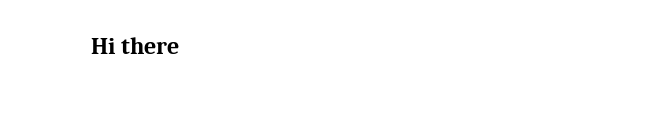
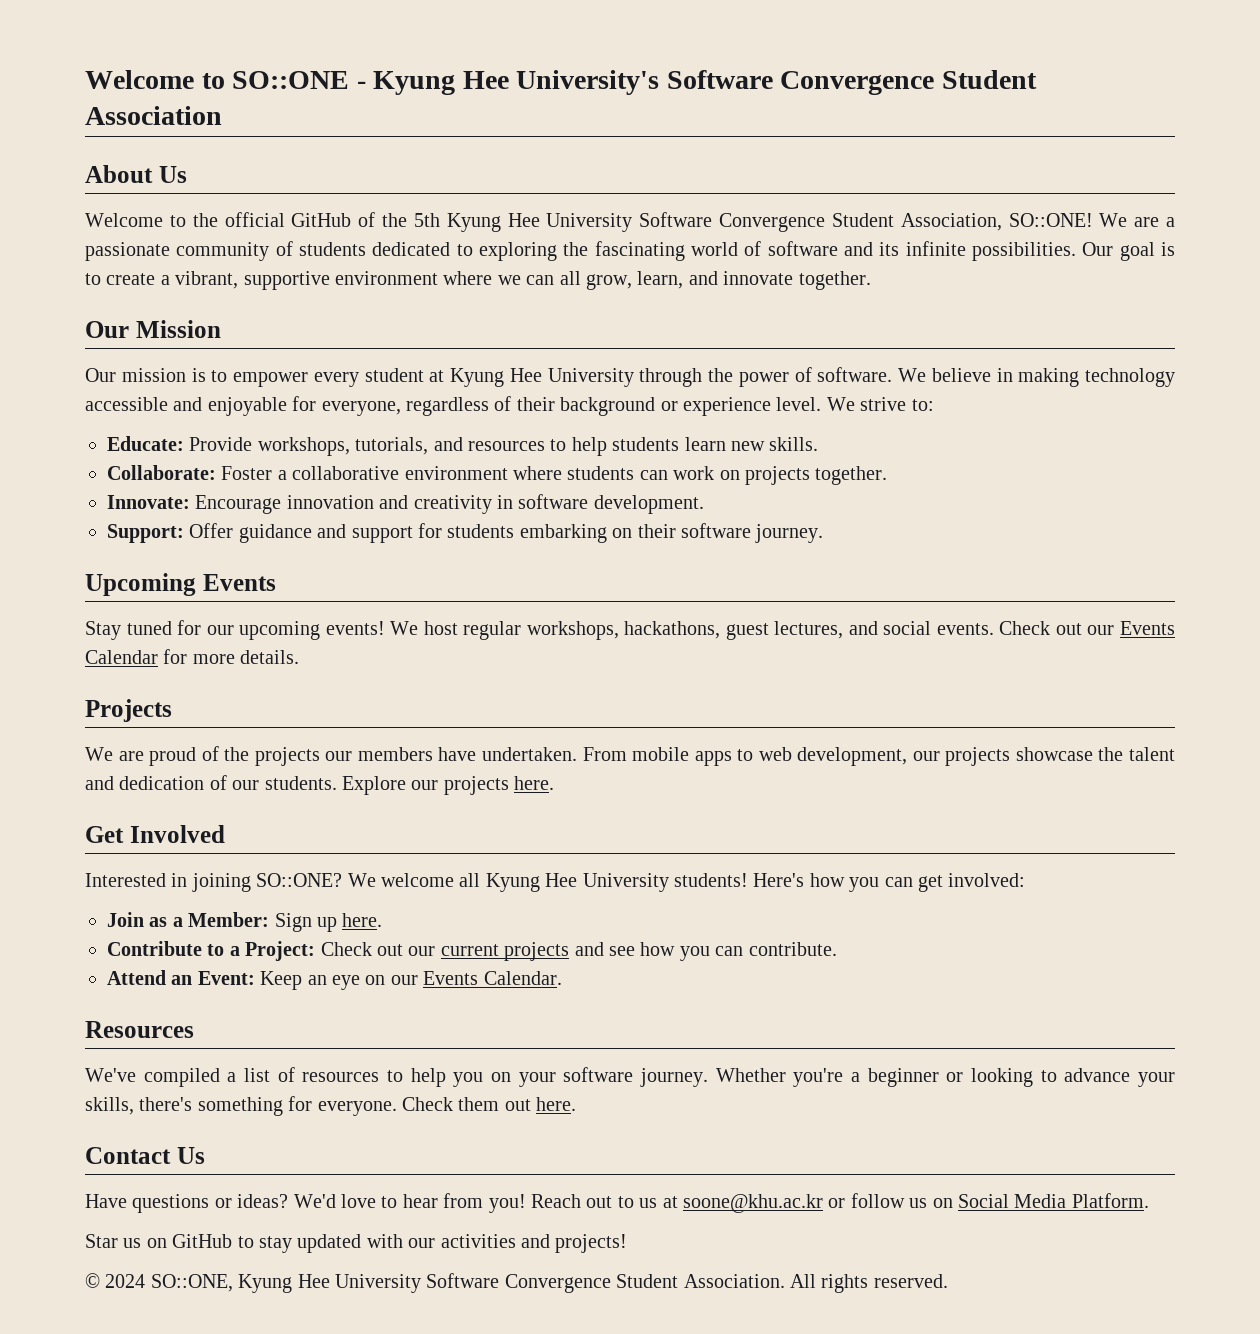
- Hi there
+ Welcome to SO::ONE - Kyung Hee University's Software Convergence Student Association
+ About Us
+ Welcome to the official GitHub of the 5th Kyung Hee University Software Convergence Student Association, SO::ONE! We are a passionate community of students dedicated to exploring the fascinating world of software and its infinite possibilities. Our goal is to create a vibrant, supportive environment where we can all grow, learn, and innovate together.
+ Our Mission
+ Our mission is to empower every student at Kyung Hee University through the power of software. We believe in making technology accessible and enjoyable for everyone, regardless of their background or experience level. We strive to:
+ Educate: Provide workshops, tutorials, and resources to help students learn new skills.
+ Collaborate: Foster a collaborative environment where students can work on projects together.
+ Innovate: Encourage innovation and creativity in software development.
+ Support: Offer guidance and support for students embarking on their software journey.
+ Upcoming Events
+ Stay tuned for our upcoming events! We host regular workshops, hackathons, guest lectures, and social events. Check out our Events Calendar for more details.
+ Projects
+ We are proud of the projects our members have undertaken. From mobile apps to web development, our projects showcase the talent and dedication of our students. Explore our projects here.
+ Get Involved
+ Interested in joining SO::ONE? We welcome all Kyung Hee University students! Here's how you can get involved:
+ Join as a Member: Sign up here.
+ Contribute to a Project: Check out our current projects and see how you can contribute.
+ Attend an Event: Keep an eye on our Events Calendar.
+ Resources
+ We've compiled a list of resources to help you on your software journey. Whether you're a beginner or looking to advance your skills, there's something for everyone. Check them out here.
+ Contact Us
+ Have questions or ideas? We'd love to hear from you! Reach out to us at soone@khu.ac.kr or follow us on Social Media Platform.
+ Star us on GitHub to stay updated with our activities and projects!
+ © 2024 SO::ONE, Kyung Hee University Software Convergence Student Association. All rights reserved.

